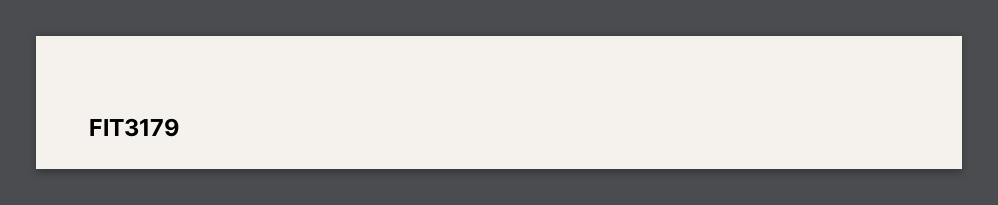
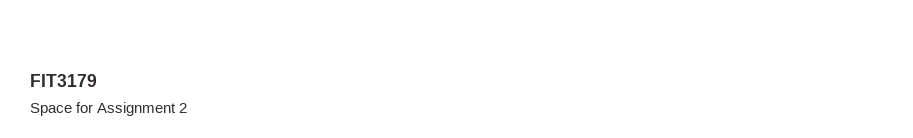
+ Space for Assignment 2

